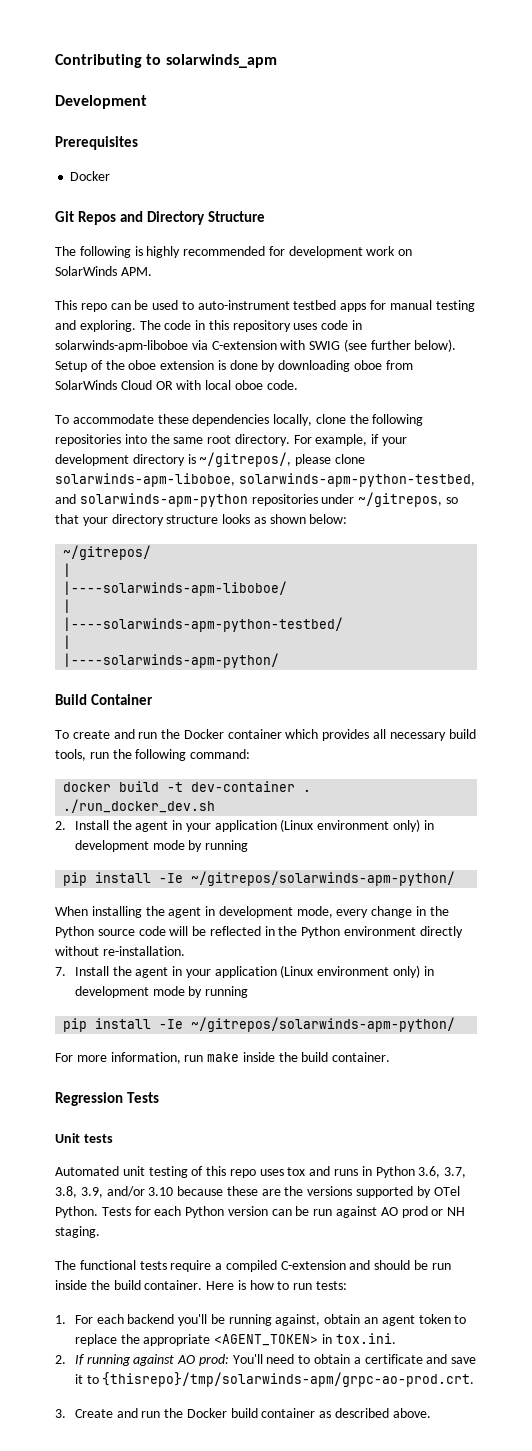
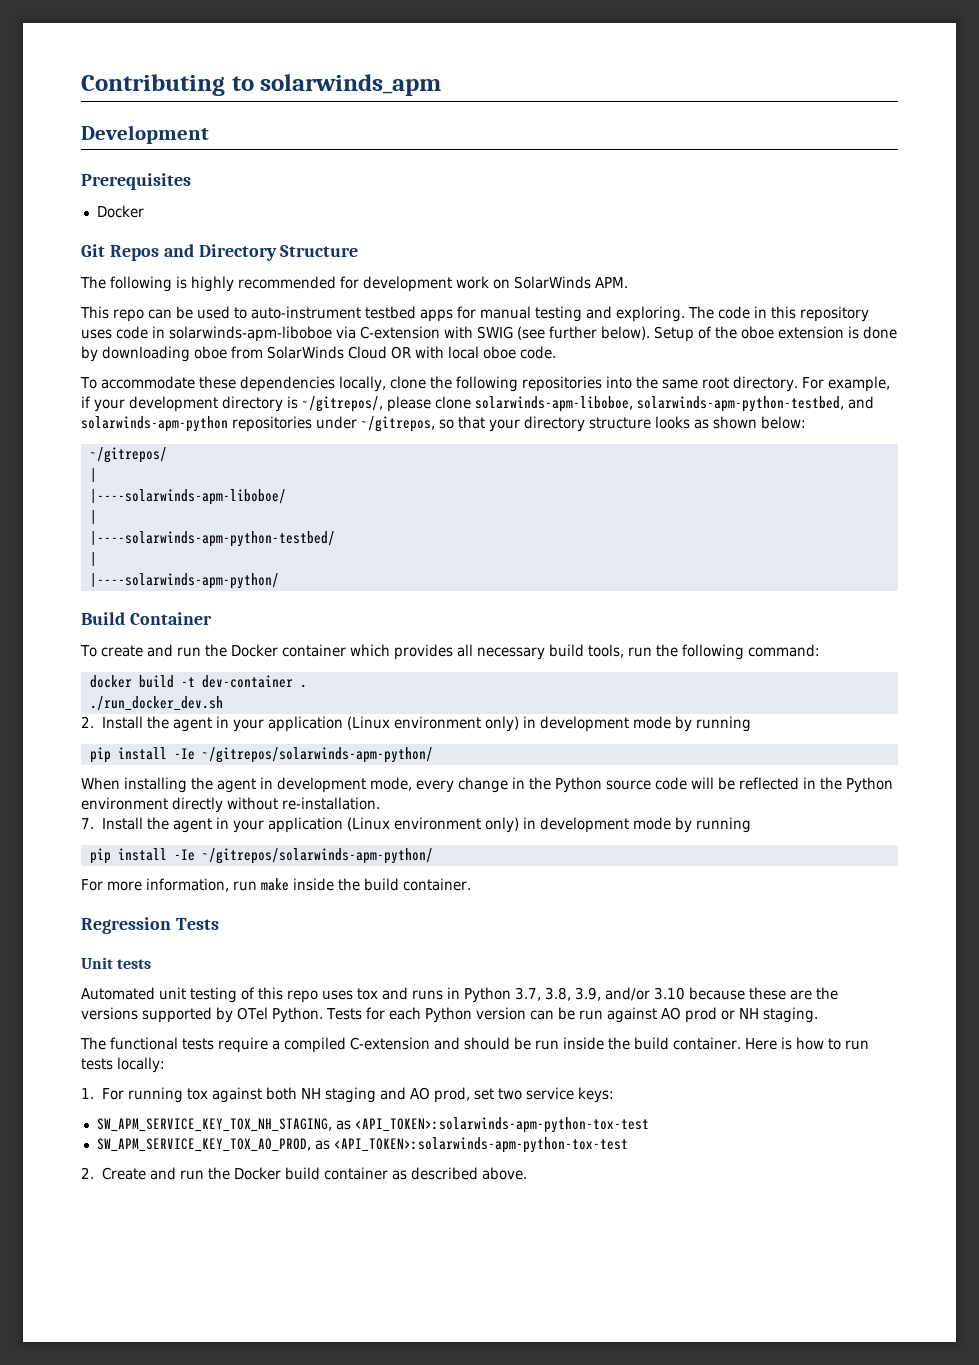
- Automated unit testing of this repo uses tox and runs in Python 3.6, 3.7, 3.8, 3.9, and/or 3.10 because these are the versions supported by OTel Python.
+ Automated unit testing of this repo uses tox and runs in Python 3.7, 3.8, 3.9, and/or 3.10 because these are the versions supported by OTel Python.
- Here is how to run tests:
+ Here is how to run tests locally:
- 1. For each backend you'll be running against, obtain an agent token to replace the appropriate <AGENT_TOKEN> in tox.ini.
- 2. If running against AO prod: You'll need to obtain a certificate and save it to {thisrepo}/tmp/solarwinds-apm/grpc-ao-prod.crt.
- 3. Create and run the Docker build container as described above.
+ 1. For running tox against both NH staging and AO prod, set two service keys:
+ SW_APM_SERVICE_KEY_TOX_NH_STAGING, as <API_TOKEN>:solarwinds-apm-python-tox-test
+ SW_APM_SERVICE_KEY_TOX_AO_PROD, as <API_TOKEN>:solarwinds-apm-python-tox-test
+ 2. Create and run the Docker build container as described above.

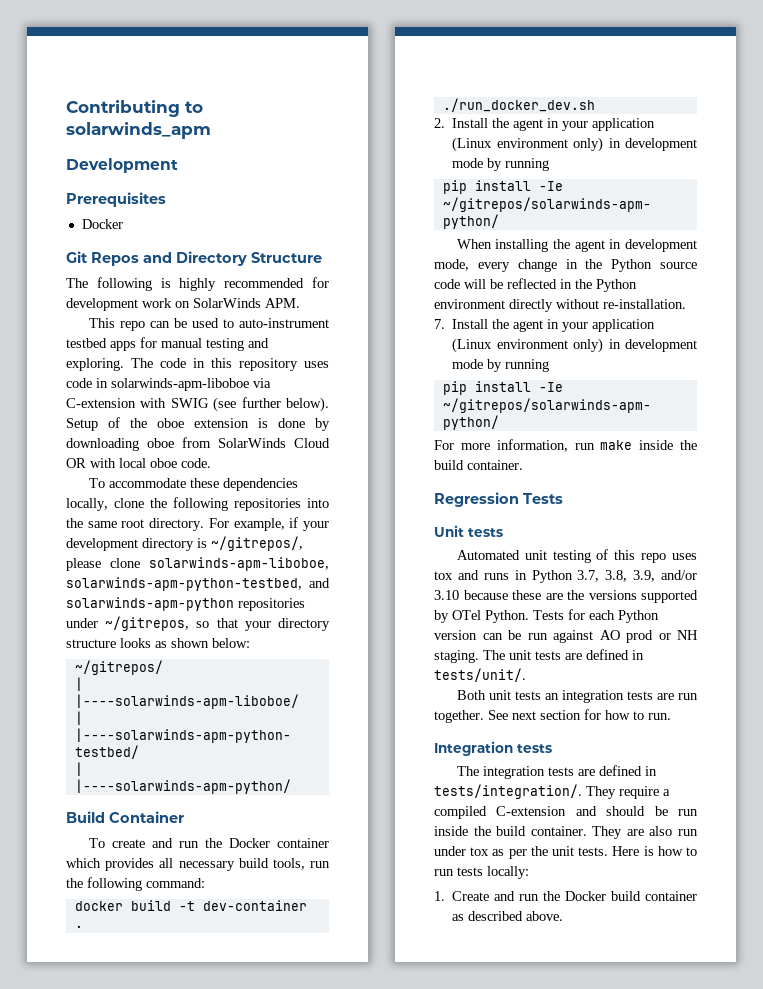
- Tests for each Python version can be run against AO prod or NH staging.
- The functional tests require a compiled C-extension and should be run inside the build container.
+ Tests for each Python version can be run against AO prod or NH staging. The unit tests are defined in tests/unit/.
+ Both unit tests an integration tests are run together. See next section for how to run.
+ Integration tests
+ The integration tests are defined in tests/integration/. They require a compiled C-extension and should be run inside the build container.
+ They are also run under tox as per the unit tests.
- 1. For running tox against both NH staging and AO prod, set two service keys:
- SW_APM_SERVICE_KEY_TOX_NH_STAGING, as <API_TOKEN>:solarwinds-apm-python-tox-test
- SW_APM_SERVICE_KEY_TOX_AO_PROD, as <API_TOKEN>:solarwinds-apm-python-tox-test
- 2. Create and run the Docker build container as described above.
+ 1. Create and run the Docker build container as described above.

